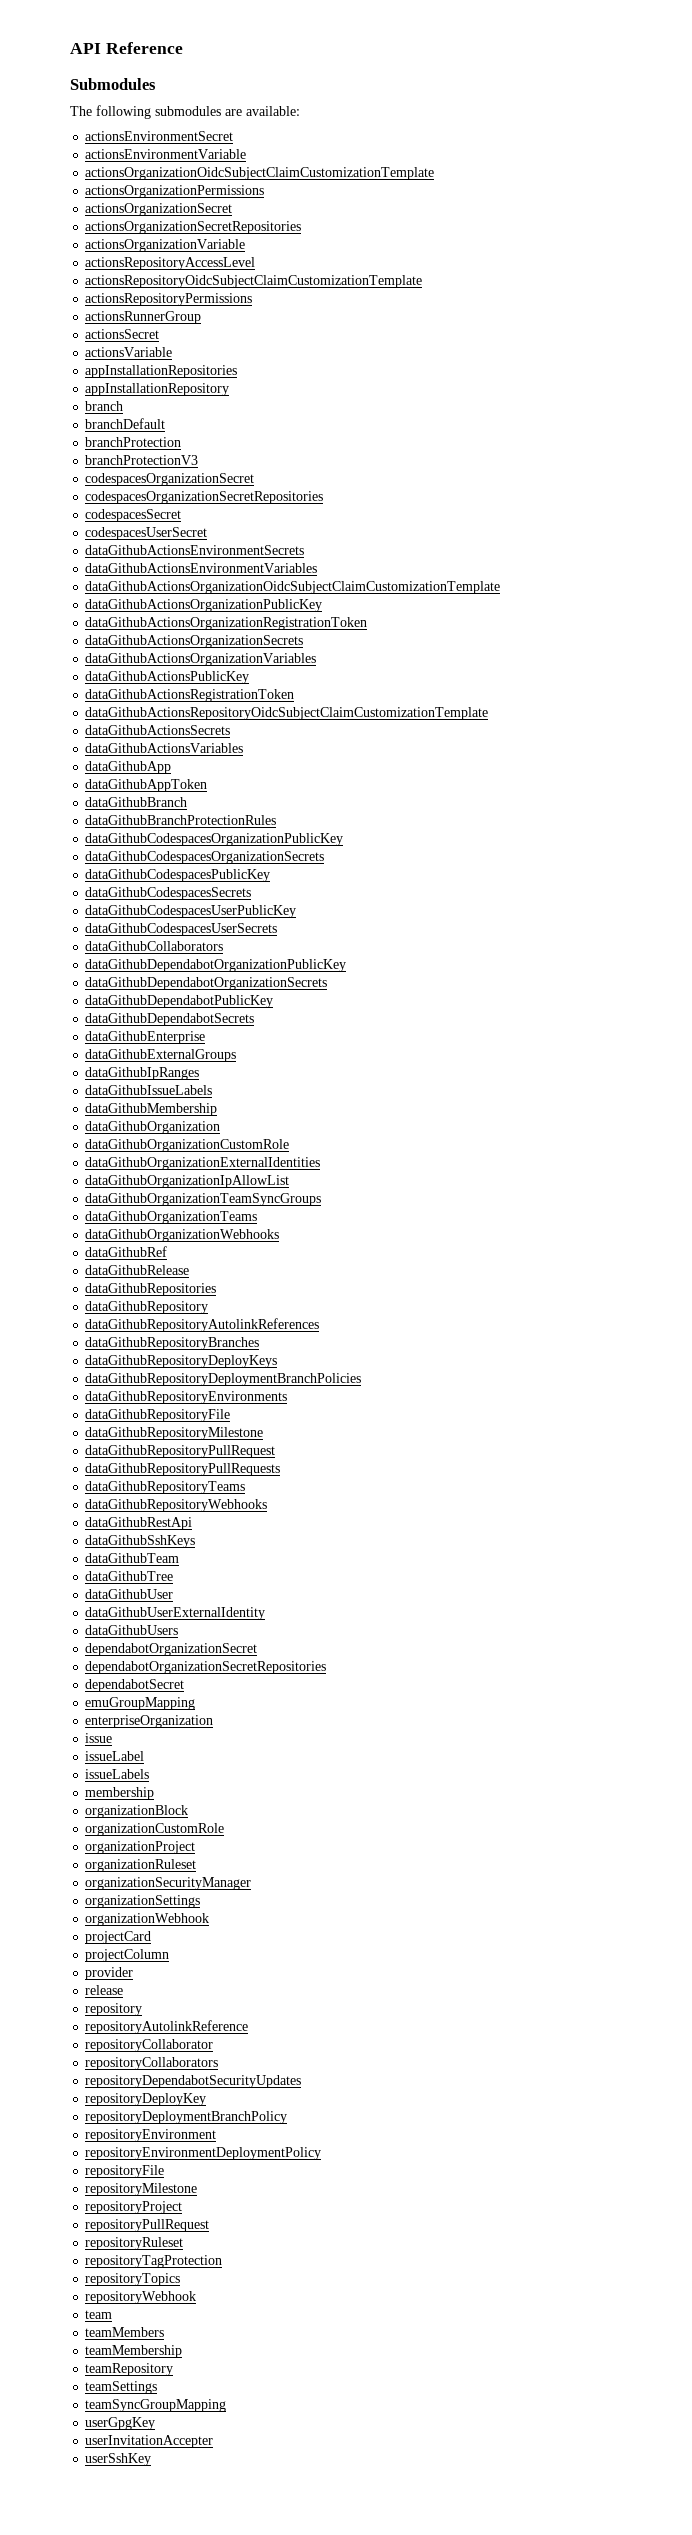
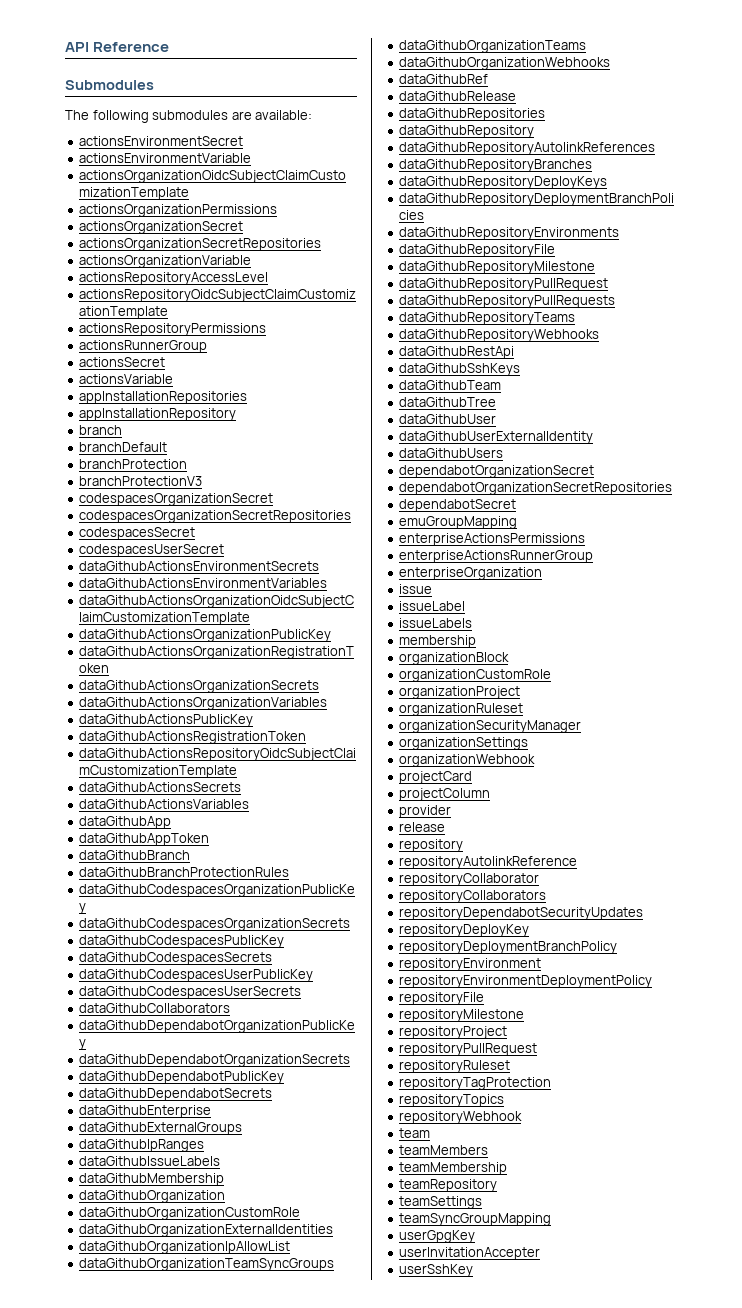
+ enterpriseActionsPermissions
+ enterpriseActionsRunnerGroup

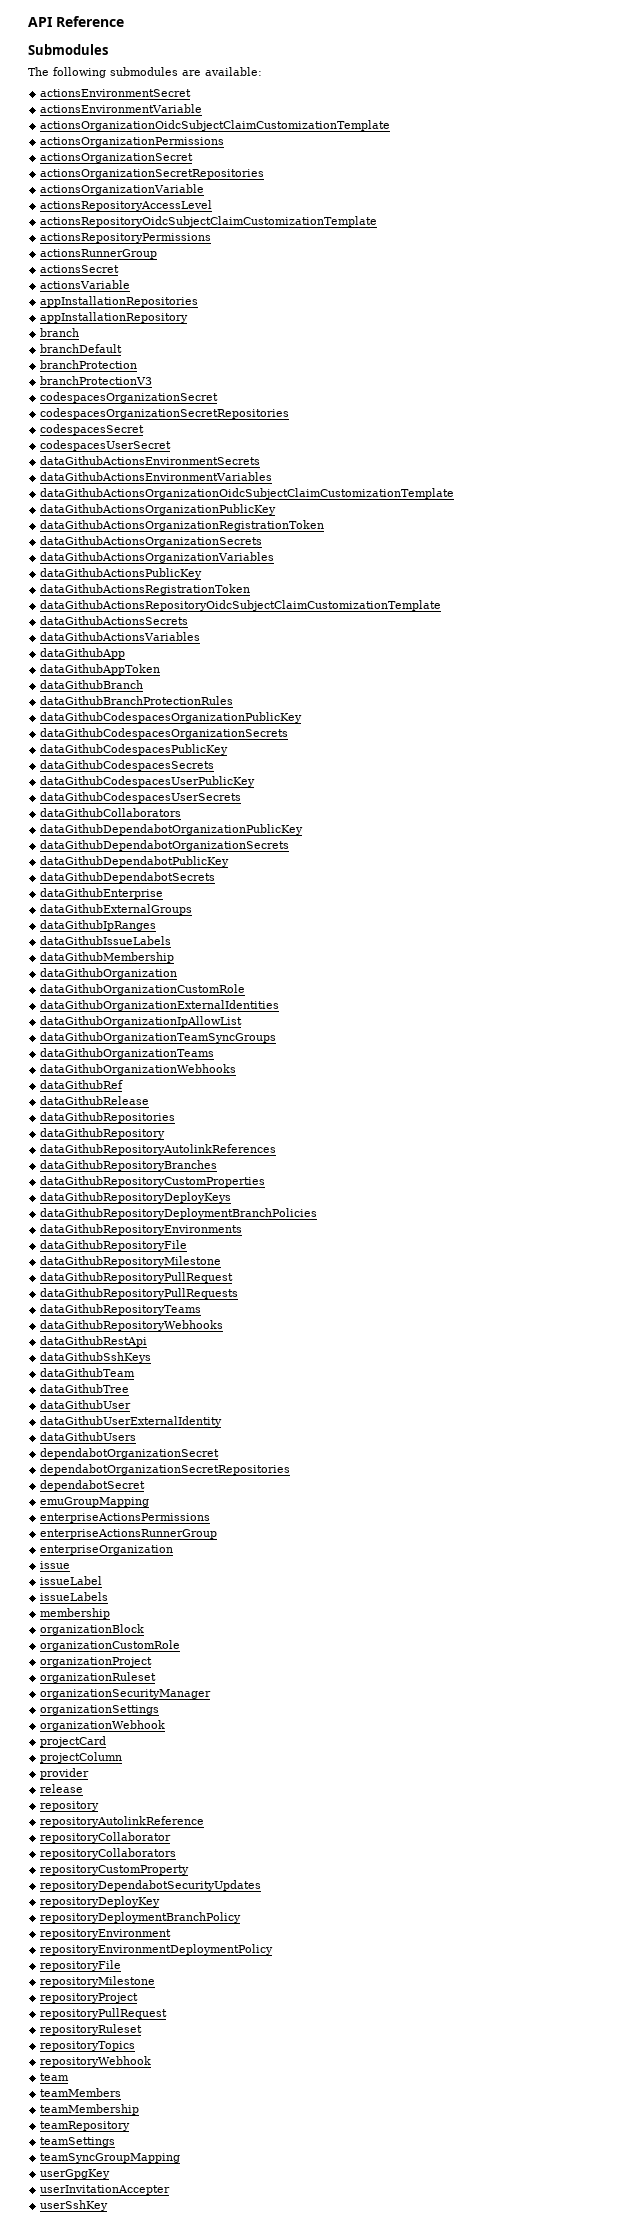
+ dataGithubRepositoryCustomProperties
+ repositoryCustomProperty
- repositoryTagProtection

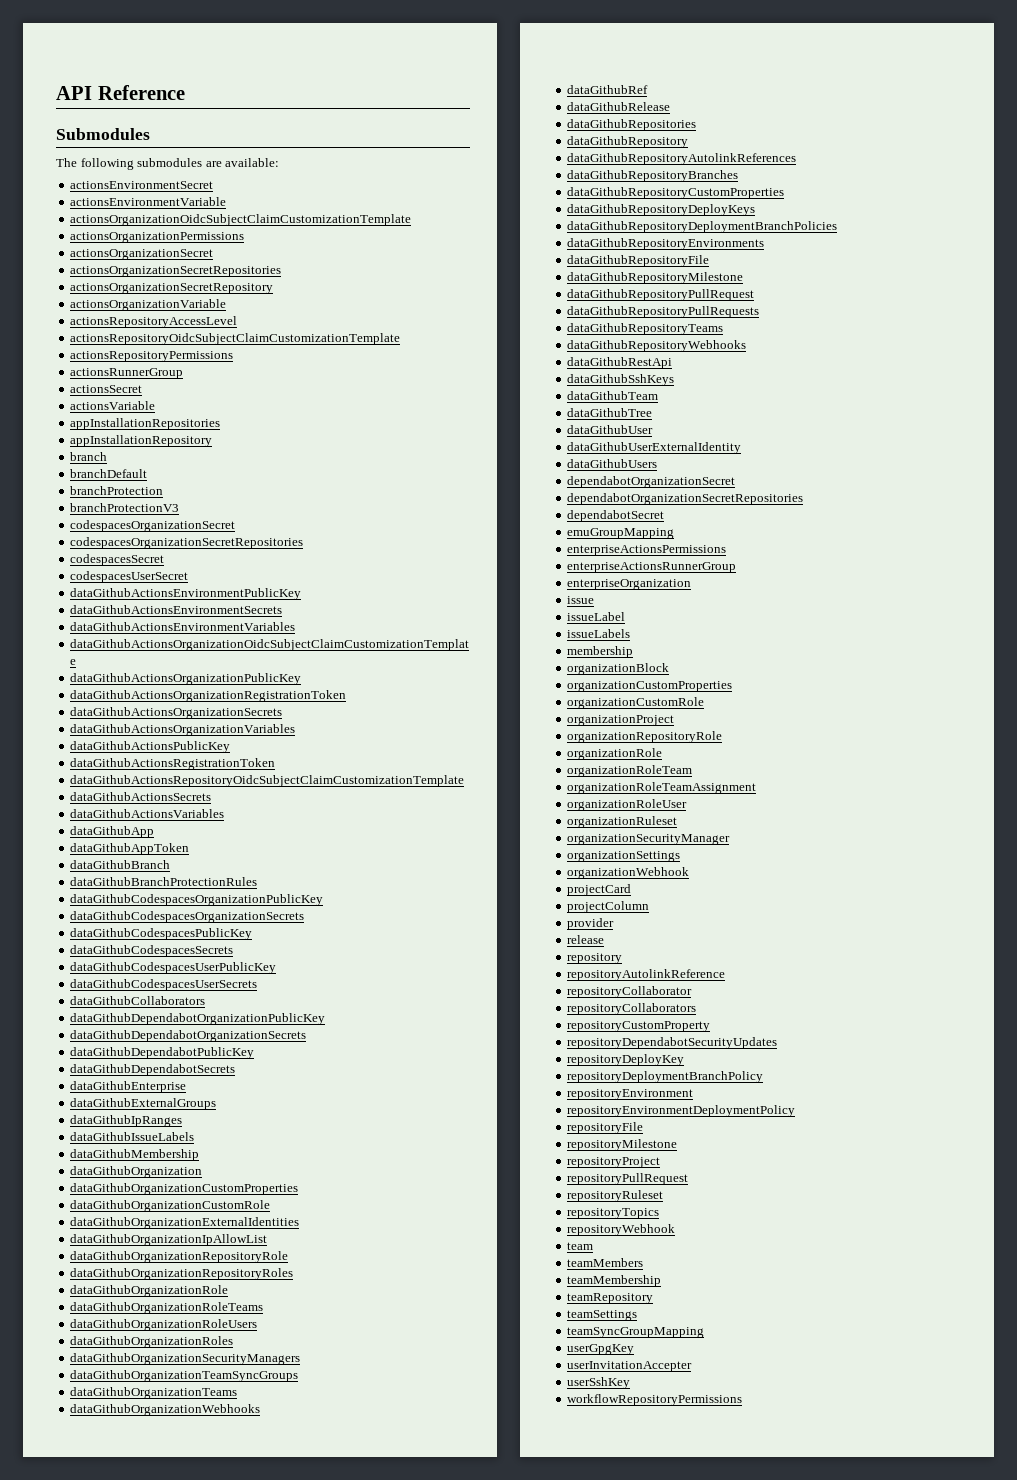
+ actionsOrganizationSecretRepository
+ dataGithubActionsEnvironmentPublicKey
+ dataGithubOrganizationCustomProperties
+ dataGithubOrganizationRepositoryRole
+ dataGithubOrganizationRepositoryRoles
+ dataGithubOrganizationRole
+ dataGithubOrganizationRoleTeams
+ dataGithubOrganizationRoleUsers
+ dataGithubOrganizationRoles
+ dataGithubOrganizationSecurityManagers
+ organizationCustomProperties
+ organizationRepositoryRole
+ organizationRole
+ organizationRoleTeam
+ organizationRoleTeamAssignment
+ organizationRoleUser
+ workflowRepositoryPermissions

